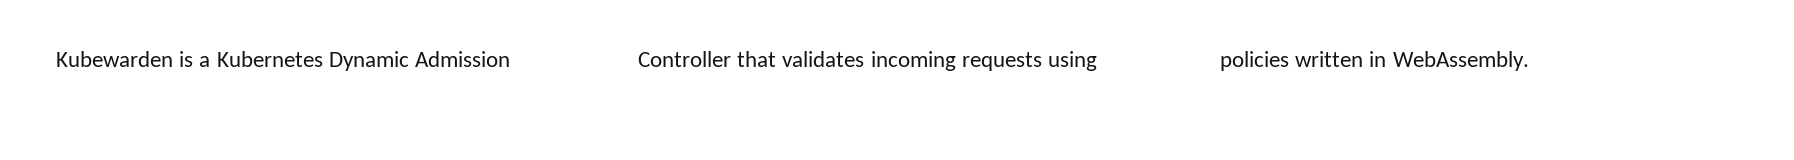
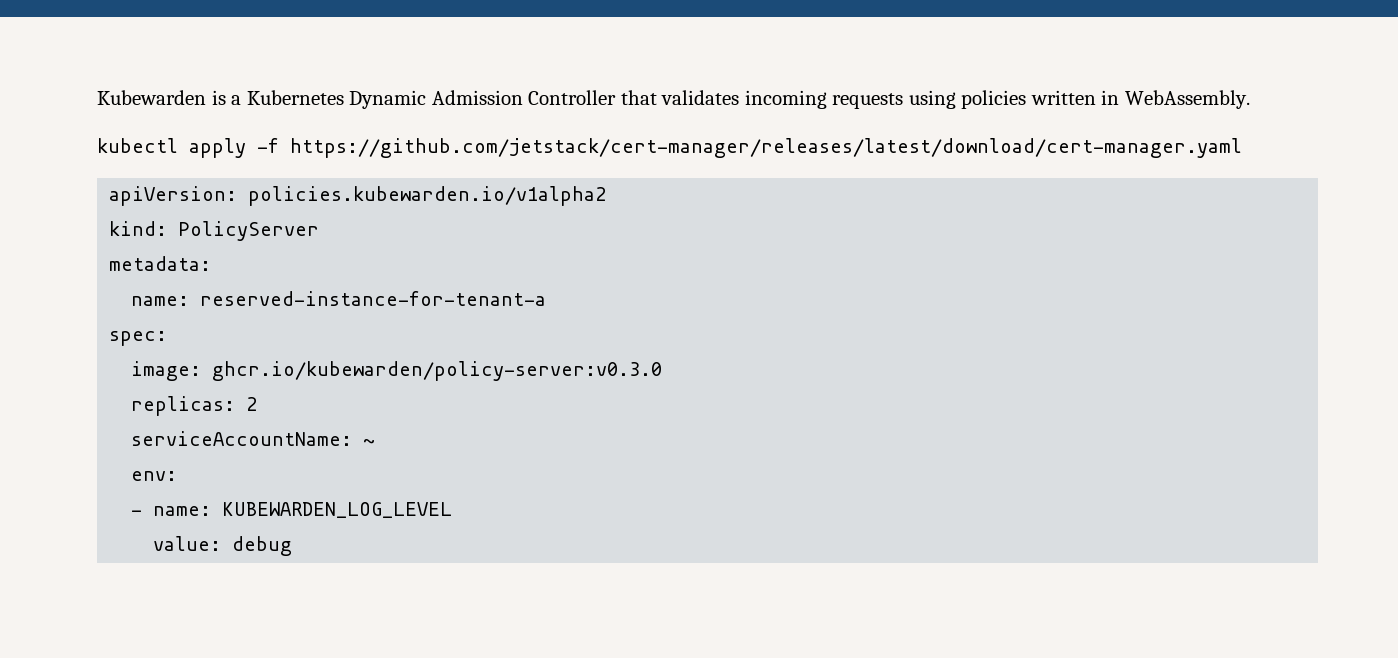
+ kubectl apply -f https://github.com/jetstack/cert-manager/releases/latest/download/cert-manager.yaml
+ apiVersion: policies.kubewarden.io/v1alpha2
+ kind: PolicyServer
+ metadata:
+ name: reserved-instance-for-tenant-a
+ spec:
+ image: ghcr.io/kubewarden/policy-server:v0.3.0
+ replicas: 2
+ serviceAccountName: ~
+ env:
+ - name: KUBEWARDEN_LOG_LEVEL
+ value: debug

